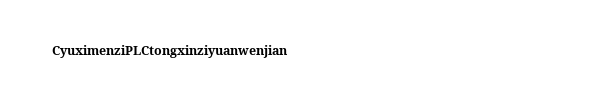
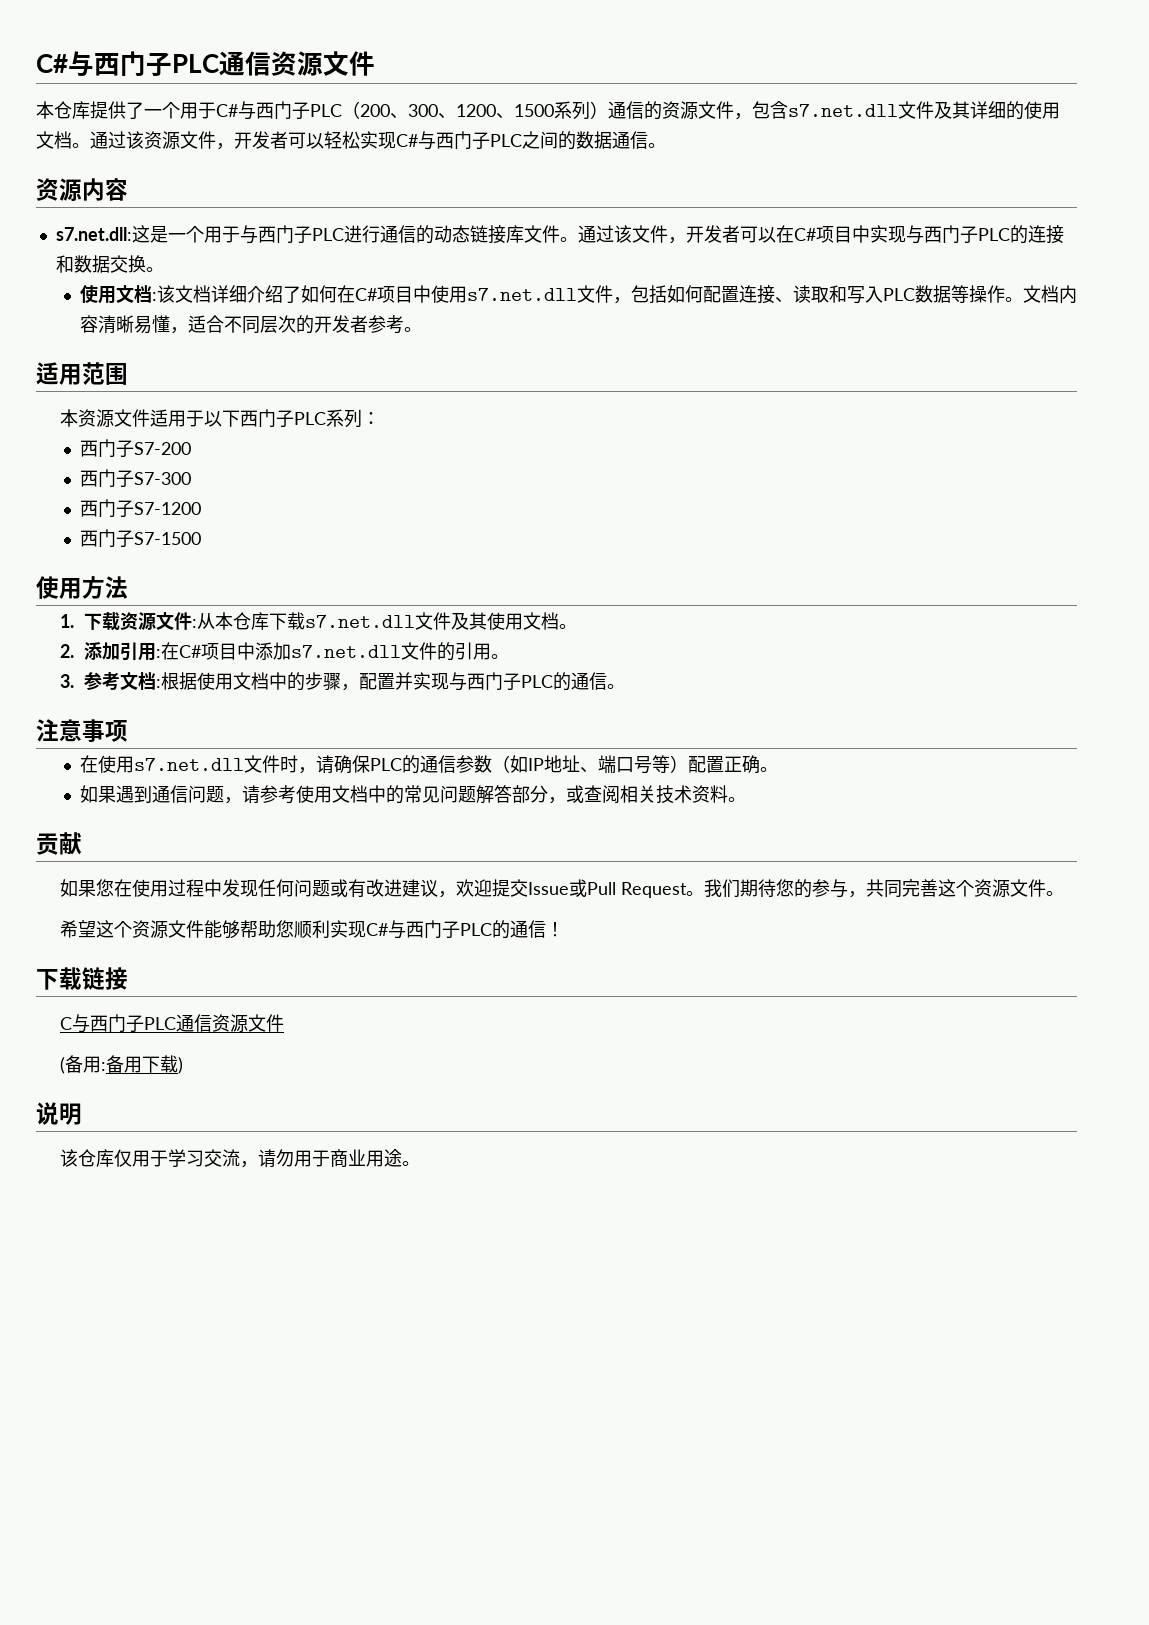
- CyuximenziPLCtongxinziyuanwenjian
+ C#与西门子PLC通信资源文件
+ 本仓库提供了一个用于C#与西门子PLC（200、300、1200、1500系列）通信的资源文件，包含s7.net.dll文件及其详细的使用文档。通过该资源文件，开发者可以轻松实现C#与西门子PLC之间的数据通信。
+ 资源内容
+ s7.net.dll:这是一个用于与西门子PLC进行通信的动态链接库文件。通过该文件，开发者可以在C#项目中实现与西门子PLC的连接和数据交换。
+ 使用文档:该文档详细介绍了如何在C#项目中使用s7.net.dll文件，包括如何配置连接、读取和写入PLC数据等操作。文档内容清晰易懂，适合不同层次的开发者参考。
+ 适用范围
+ 本资源文件适用于以下西门子PLC系列：
+ 西门子S7-200
+ 西门子S7-300
+ 西门子S7-1200
+ 西门子S7-1500
+ 使用方法
+ 1.下载资源文件:从本仓库下载s7.net.dll文件及其使用文档。
+ 2.添加引用:在C#项目中添加s7.net.dll文件的引用。
+ 3.参考文档:根据使用文档中的步骤，配置并实现与西门子PLC的通信。
+ 注意事项
+ 在使用s7.net.dll文件时，请确保PLC的通信参数（如IP地址、端口号等）配置正确。
+ 如果遇到通信问题，请参考使用文档中的常见问题解答部分，或查阅相关技术资料。
+ 贡献
+ 如果您在使用过程中发现任何问题或有改进建议，欢迎提交Issue或Pull Request。我们期待您的参与，共同完善这个资源文件。
+ 希望这个资源文件能够帮助您顺利实现C#与西门子PLC的通信！
+ 下载链接
+ C与西门子PLC通信资源文件
+ (备用:备用下载)
+ 说明
+ 该仓库仅用于学习交流，请勿用于商业用途。

